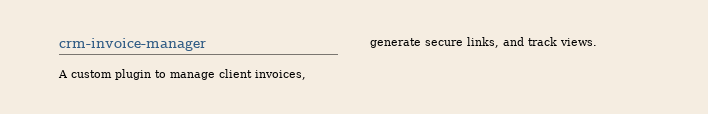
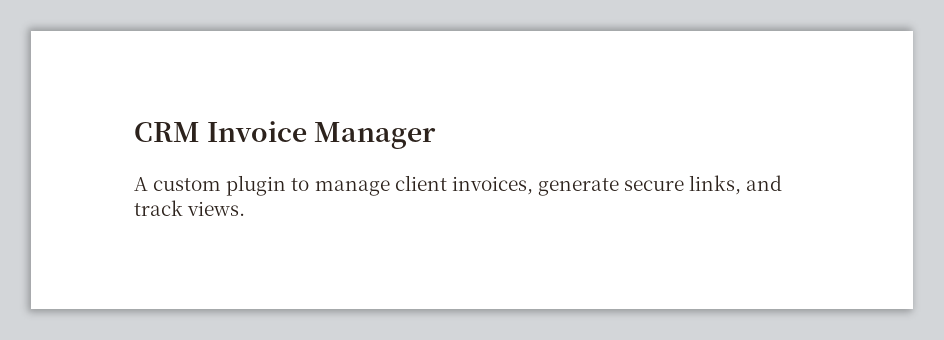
- crm-invoice-manager
+ CRM Invoice Manager

